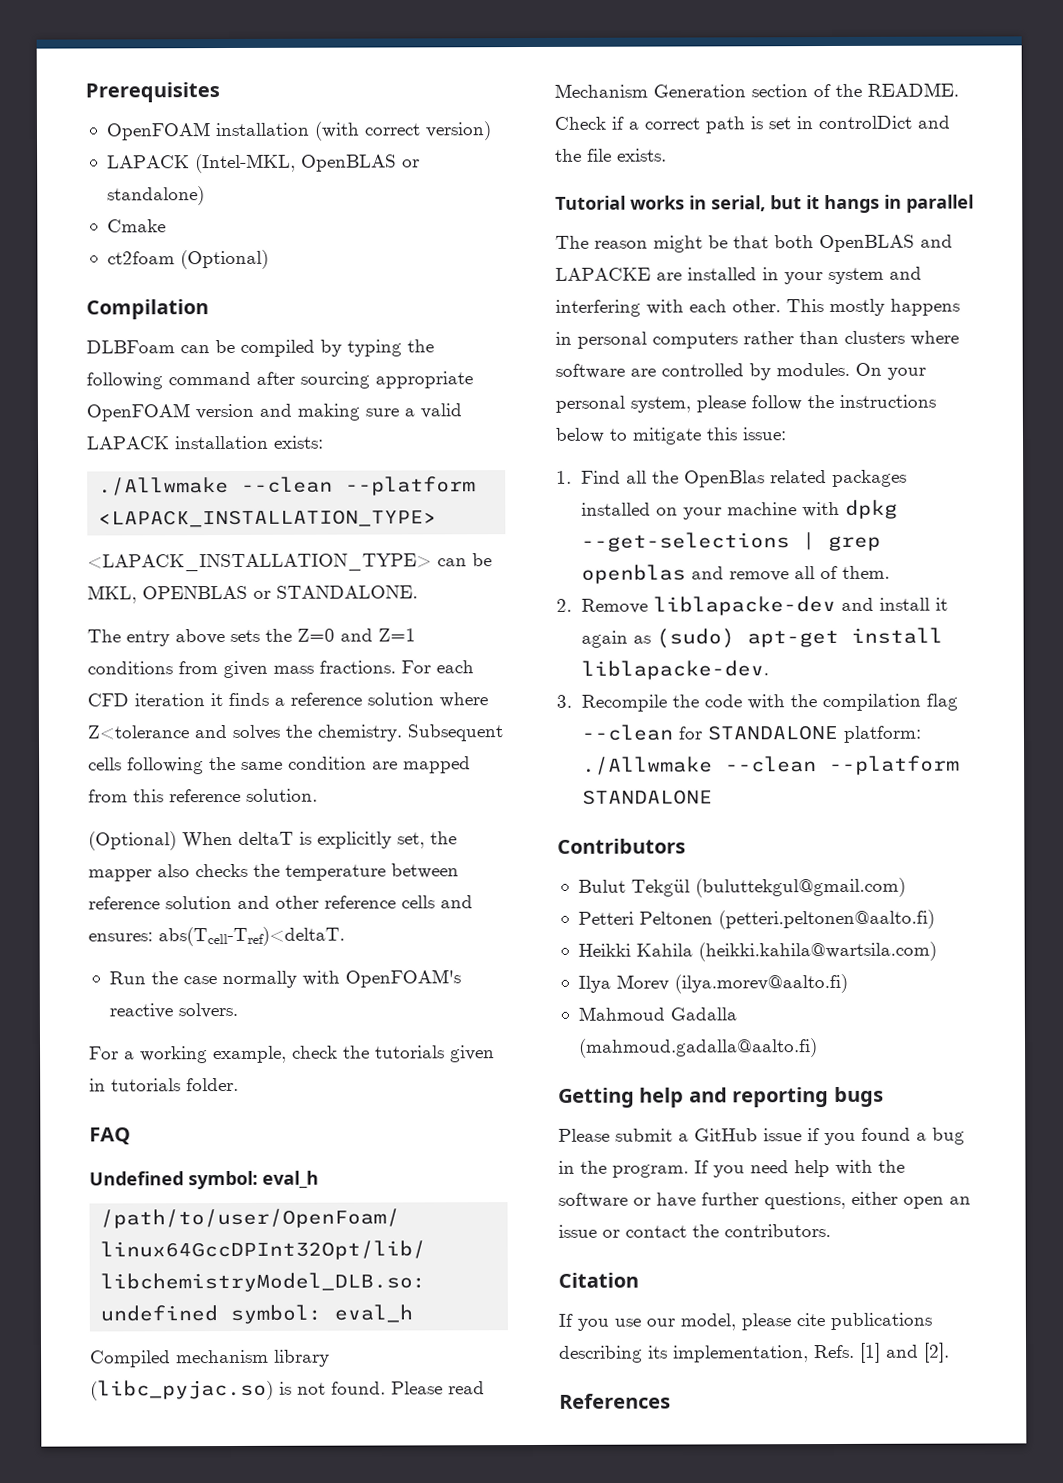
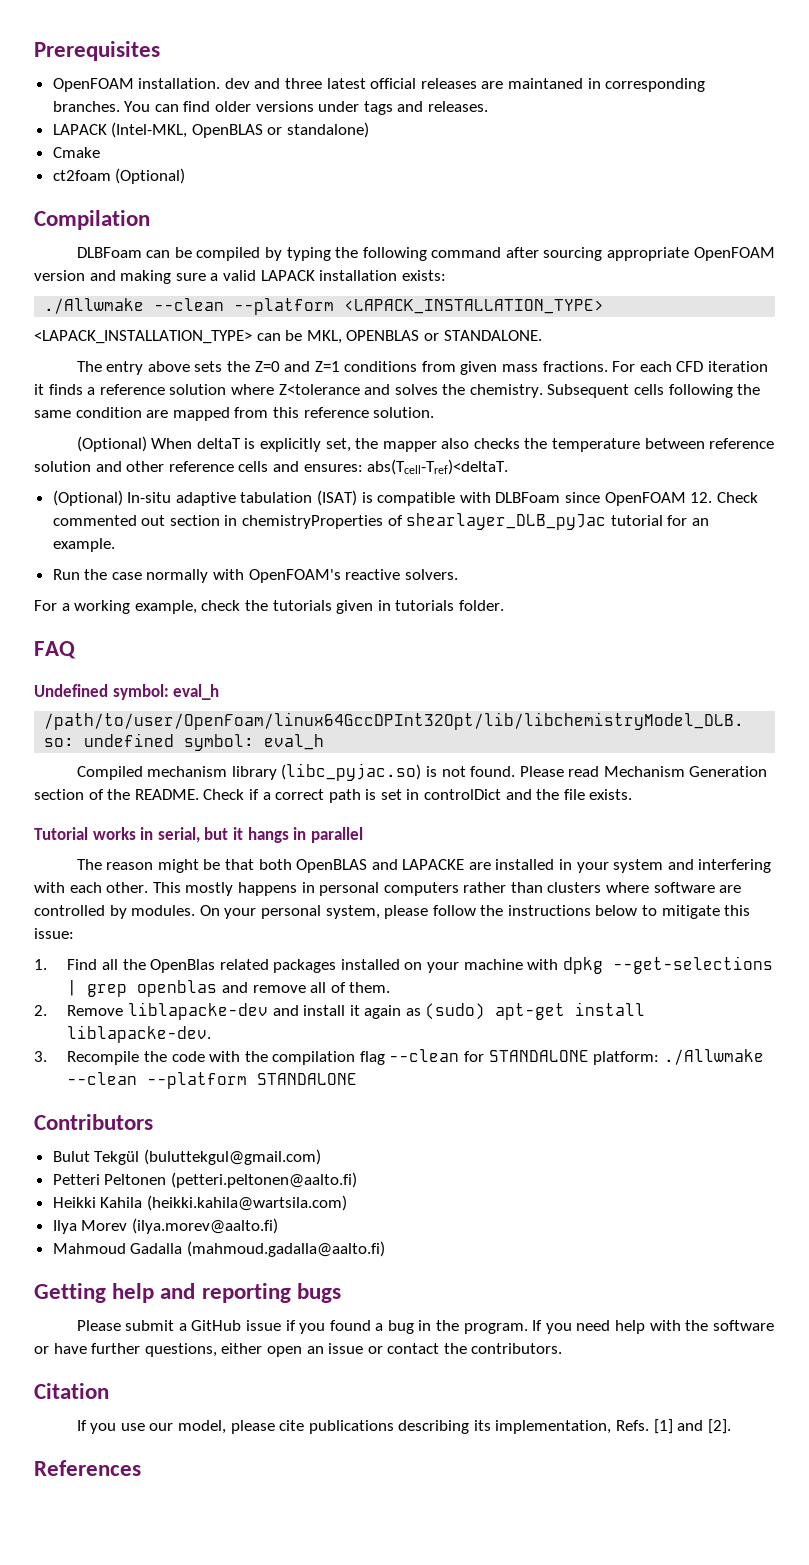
- OpenFOAM installation (with correct version)
+ OpenFOAM installation. dev and three latest official releases are maintaned in corresponding branches. You can find older versions under tags and releases.
+ (Optional) In-situ adaptive tabulation (ISAT) is compatible with DLBFoam since OpenFOAM 12. Check commented out section in chemistryProperties of shearlayer_DLB_pyJac tutorial for an example.

